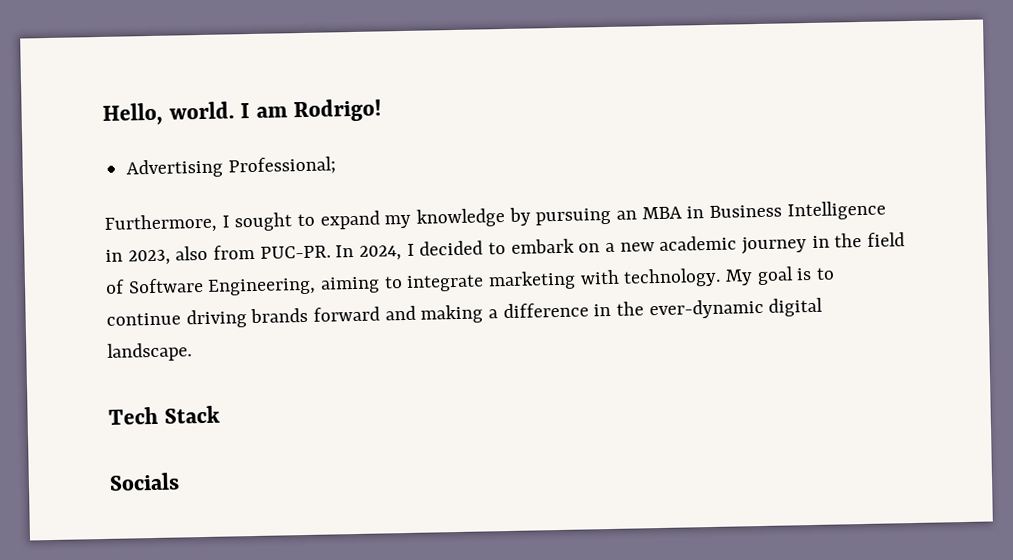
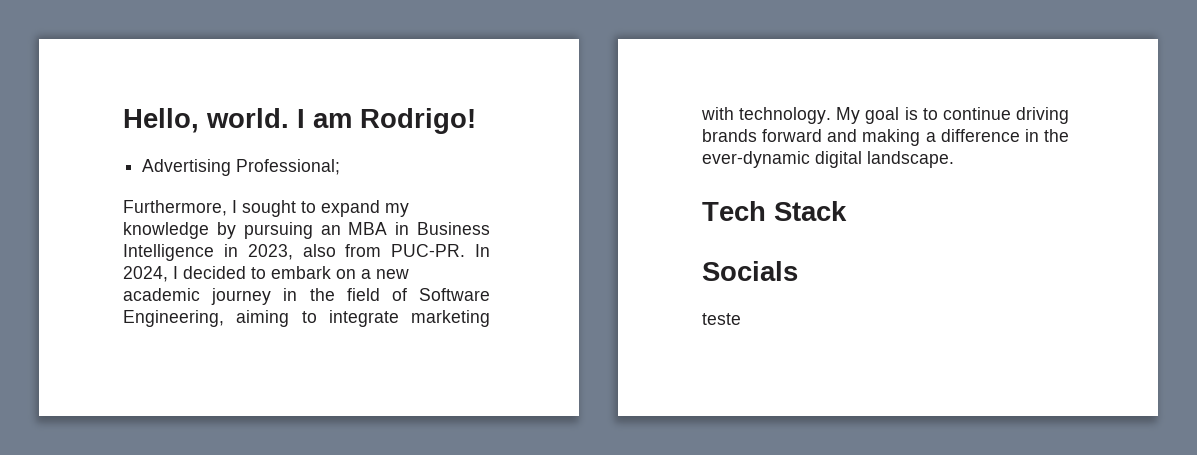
+ teste

